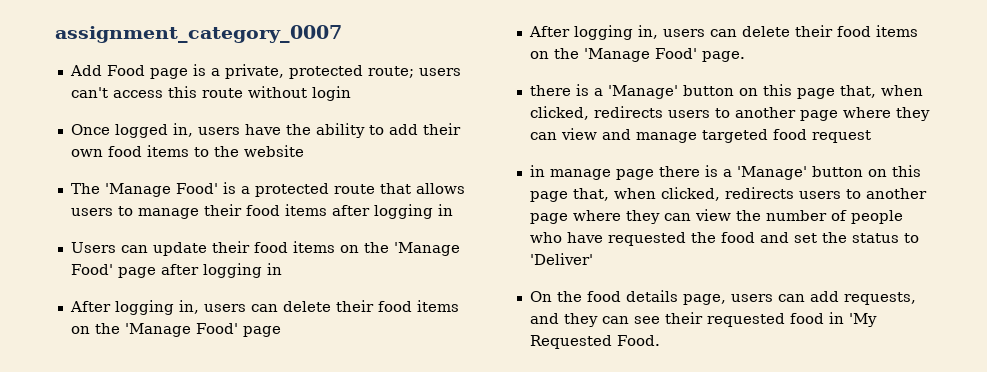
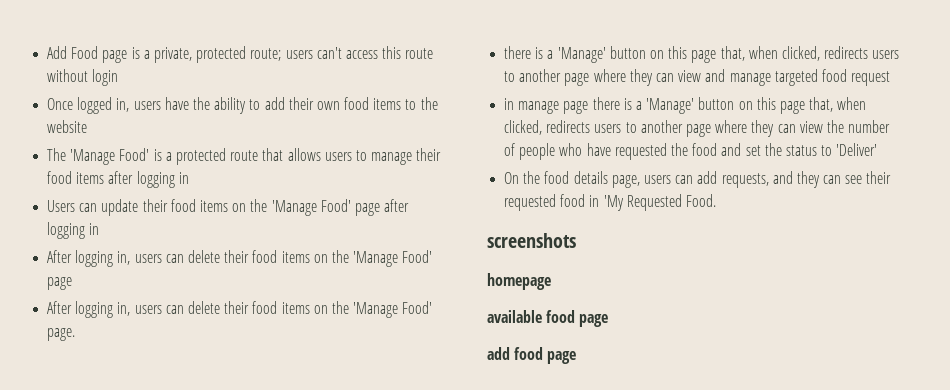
- assignment_category_0007
+ screenshots
+ homepage
+ available food page
+ add food page

